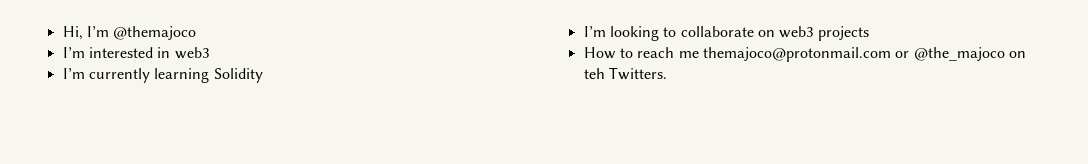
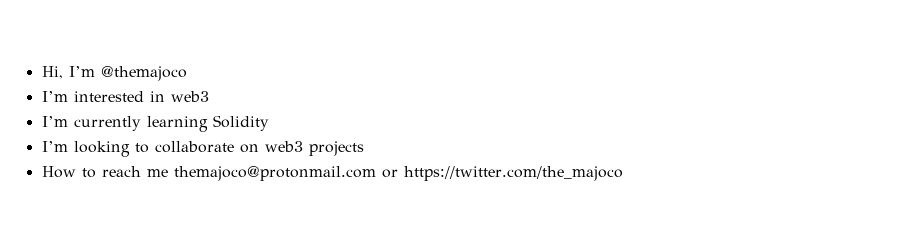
- How to reach me themajoco@protonmail.com or @the_majoco on teh Twitters.
+ How to reach me themajoco@protonmail.com or https://twitter.com/the_majoco

